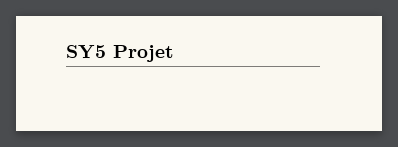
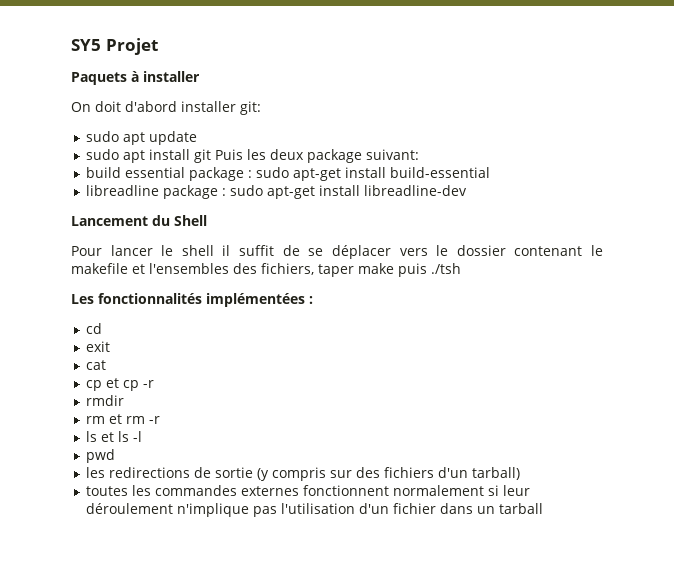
+ Paquets à installer
+ On doit d'abord installer git:
+ sudo apt update
+ sudo apt install git Puis les deux package suivant:
+ build essential package : sudo apt-get install build-essential
+ libreadline package : sudo apt-get install libreadline-dev
+ Lancement du Shell
+ Pour lancer le shell il suffit de se déplacer vers le dossier contenant le makefile et l'ensembles des fichiers, taper make puis ./tsh
+ Les fonctionnalités implémentées :
+ cd
+ exit
+ cat
+ cp et cp -r
+ rmdir
+ rm et rm -r
+ ls et ls -l
+ pwd
+ les redirections de sortie (y compris sur des fichiers d'un tarball)
+ toutes les commandes externes fonctionnent normalement si leur déroulement n'implique pas l'utilisation d'un fichier dans un tarball

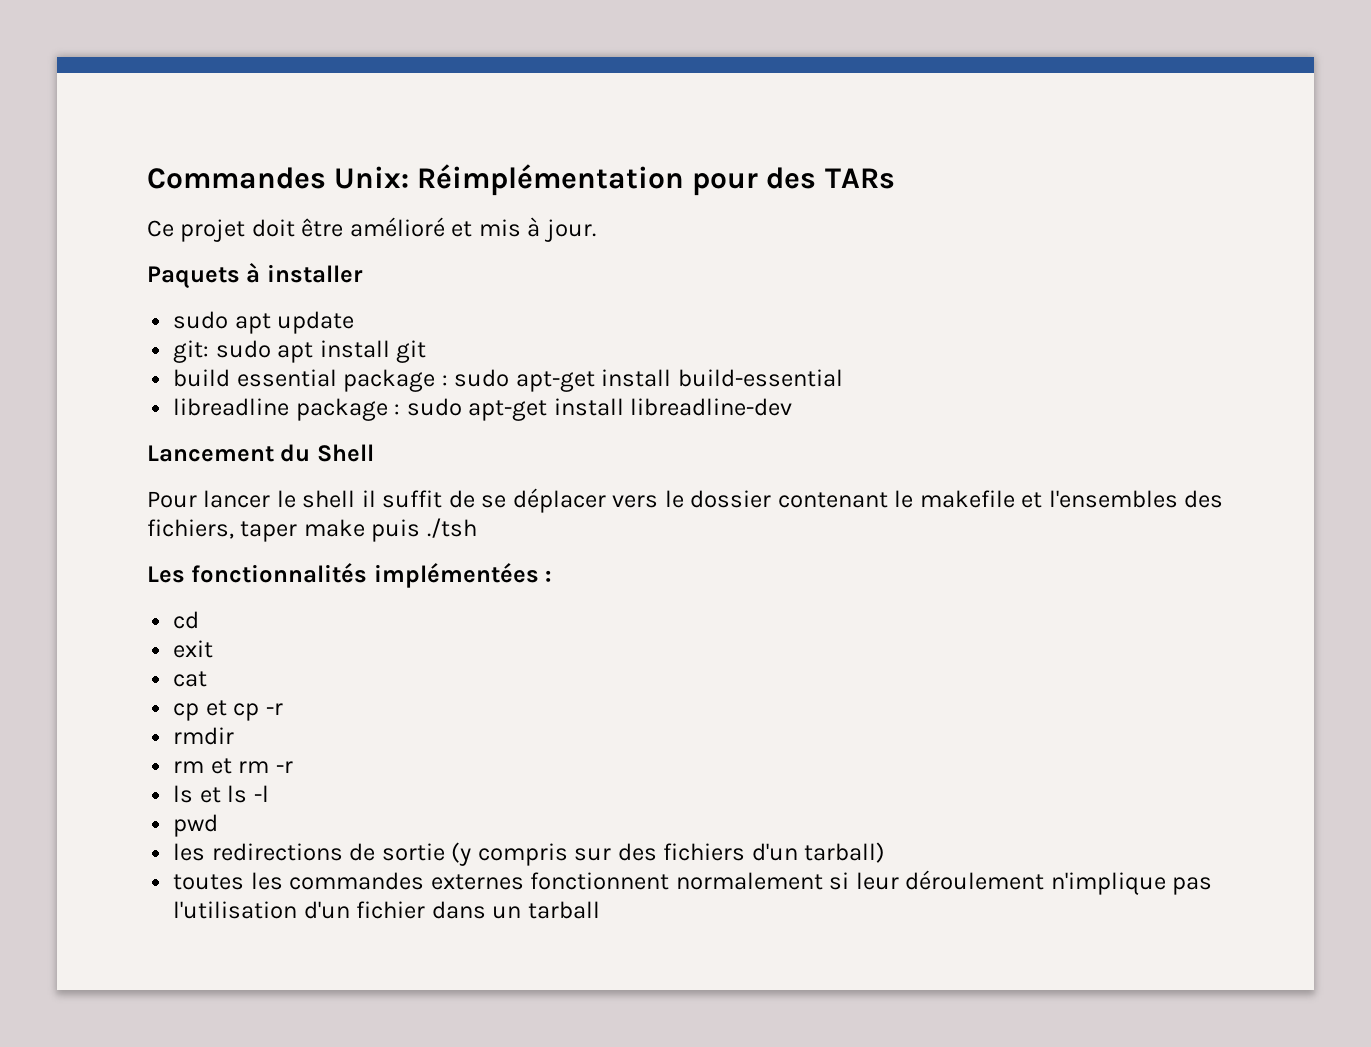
- SY5 Projet
+ Commandes Unix: Réimplémentation pour des TARs
+ Ce projet doit être amélioré et mis à jour.
  Paquets à installer
- On doit d'abord installer git:
- sudo apt install git Puis les deux package suivant:
+ git: sudo apt install git

